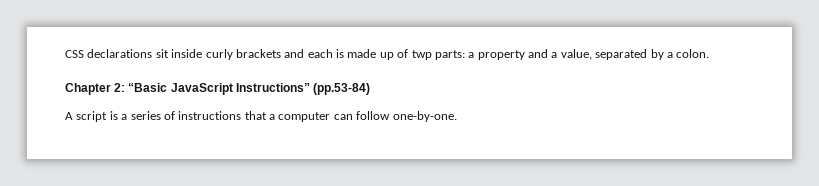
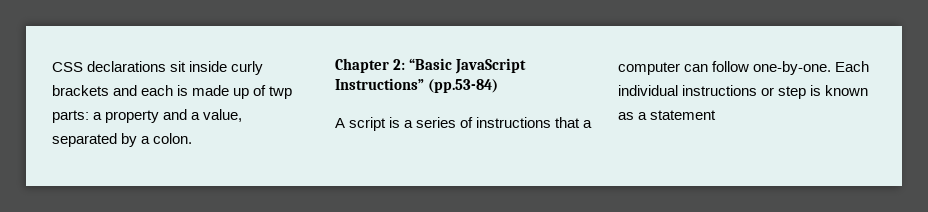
+ Each individual instructions or step is known as a statement

